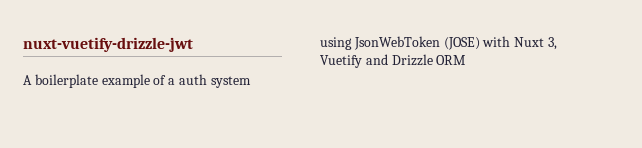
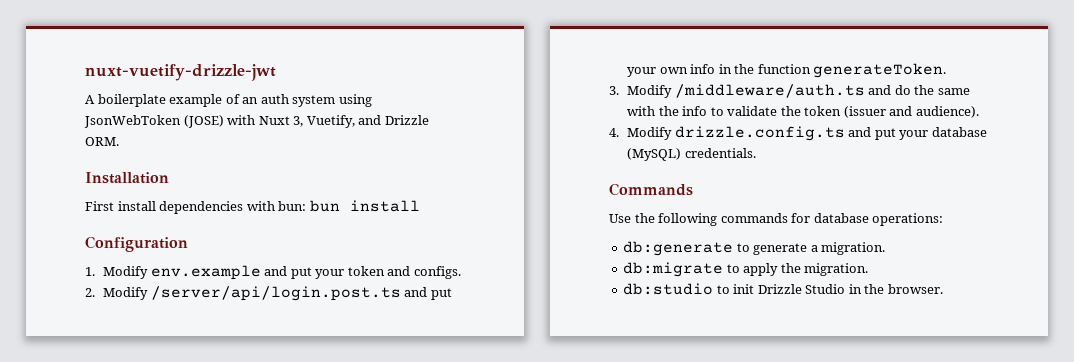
- A boilerplate example of a auth system using JsonWebToken (JOSE) with Nuxt 3, Vuetify and Drizzle ORM
+ A boilerplate example of an auth system using JsonWebToken (JOSE) with Nuxt 3, Vuetify, and Drizzle ORM.
+ Installation
+ First install dependencies with bun: bun install
+ Configuration
+ 1. Modify env.example and put your token and configs.
+ 2. Modify /server/api/login.post.ts and put your own info in the function generateToken.
+ 3. Modify /middleware/auth.ts and do the same with the info to validate the token (issuer and audience).
+ 4. Modify drizzle.config.ts and put your database (MySQL) credentials.
+ Commands
+ Use the following commands for database operations:
+ db:generate to generate a migration.
+ db:migrate to apply the migration.
+ db:studio to init Drizzle Studio in the browser.

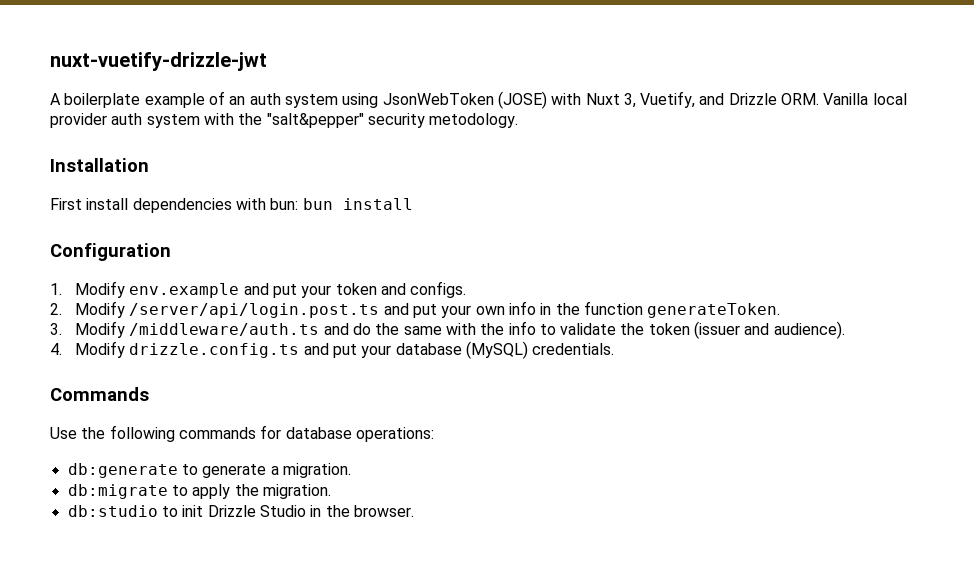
- A boilerplate example of an auth system using JsonWebToken (JOSE) with Nuxt 3, Vuetify, and Drizzle ORM.
+ A boilerplate example of an auth system using JsonWebToken (JOSE) with Nuxt 3, Vuetify, and Drizzle ORM. Vanilla local provider auth system with the "salt&pepper" security metodology.

